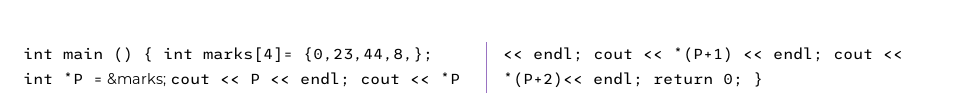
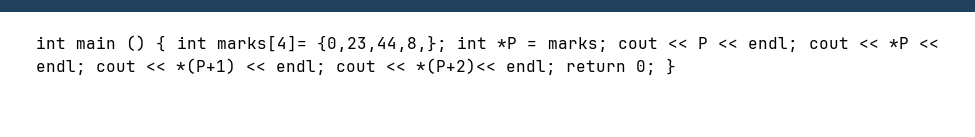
- int main () { int marks[4]= {0,23,44,8,}; int *P = &marks; cout << P << endl; cout << *P << endl; cout << *(P+1) << endl; cout << *(P+2)<< endl; return 0; }
+ int main () { int marks[4]= {0,23,44,8,}; int *P = marks; cout << P << endl; cout << *P << endl; cout << *(P+1) << endl; cout << *(P+2)<< endl; return 0; }

